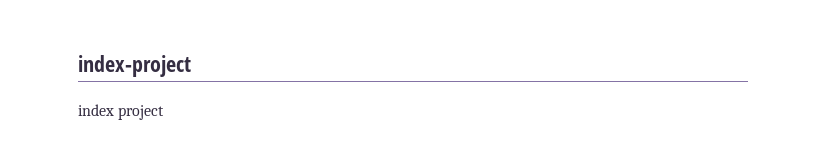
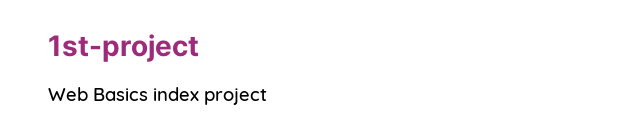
- index-project
- index project
+ 1st-project
+ Web Basics index project

